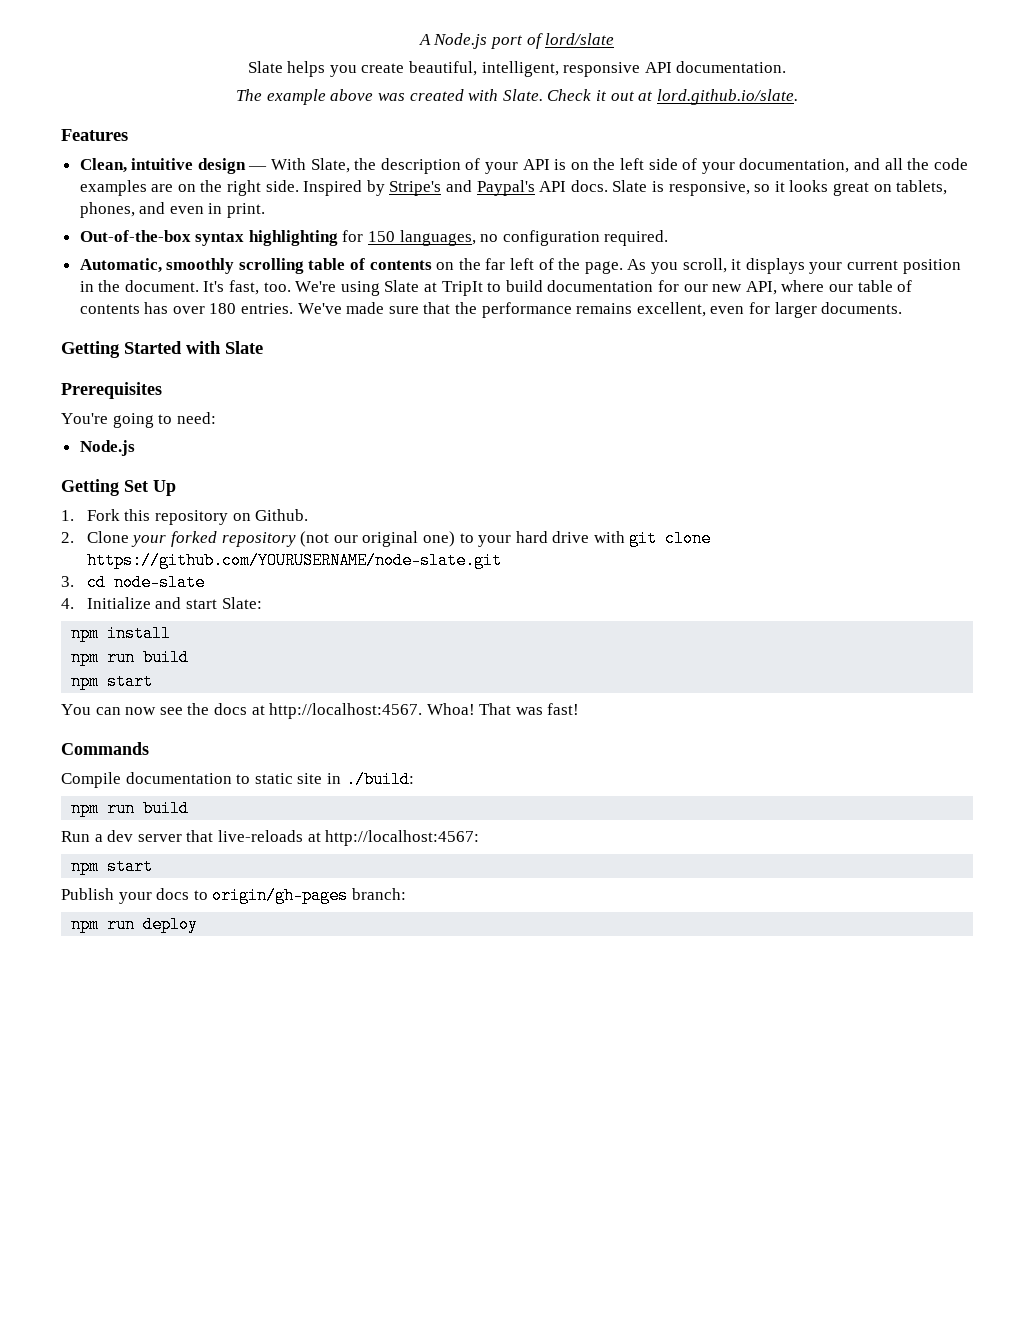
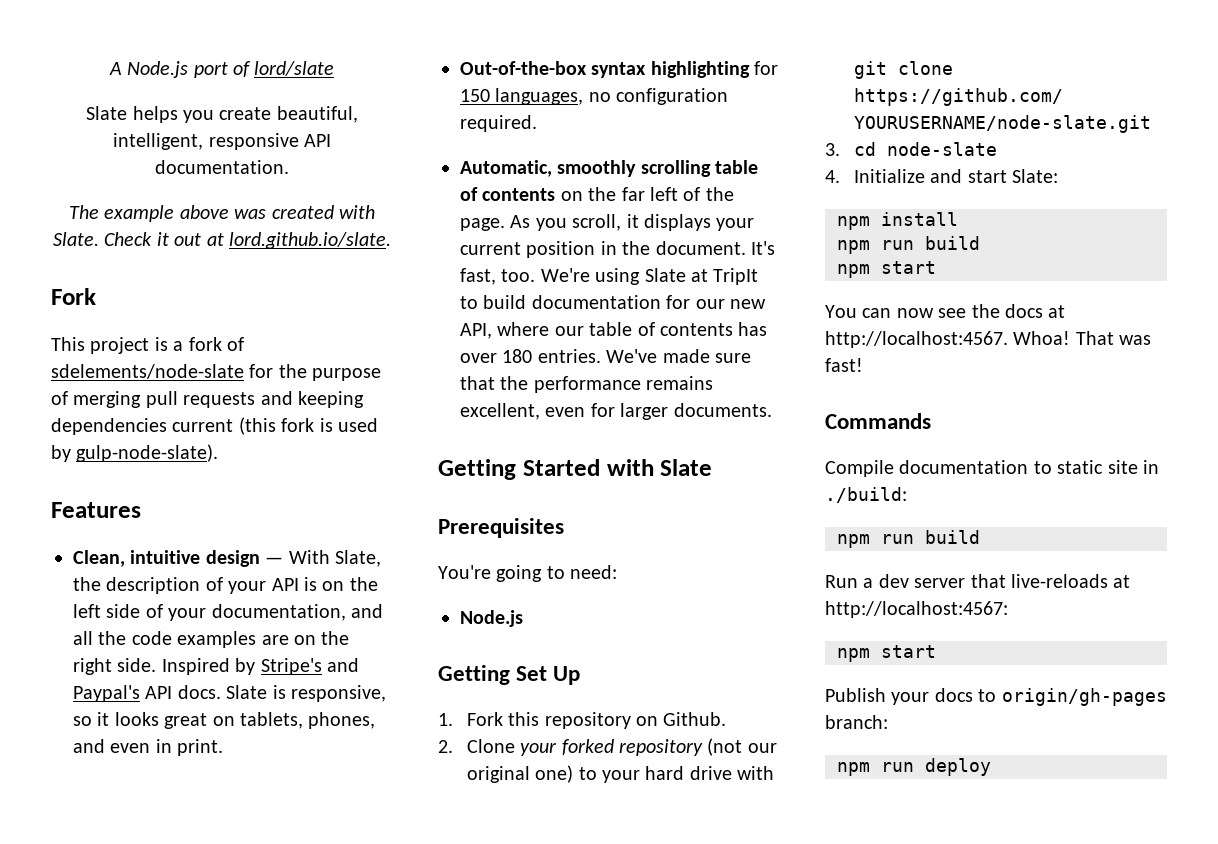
  Check it out at lord.github.io/slate.
+ Fork
+ This project is a fork of sdelements/node-slate for the purpose of merging pull requests and keeping dependencies current (this fork is used by gulp-node-slate).

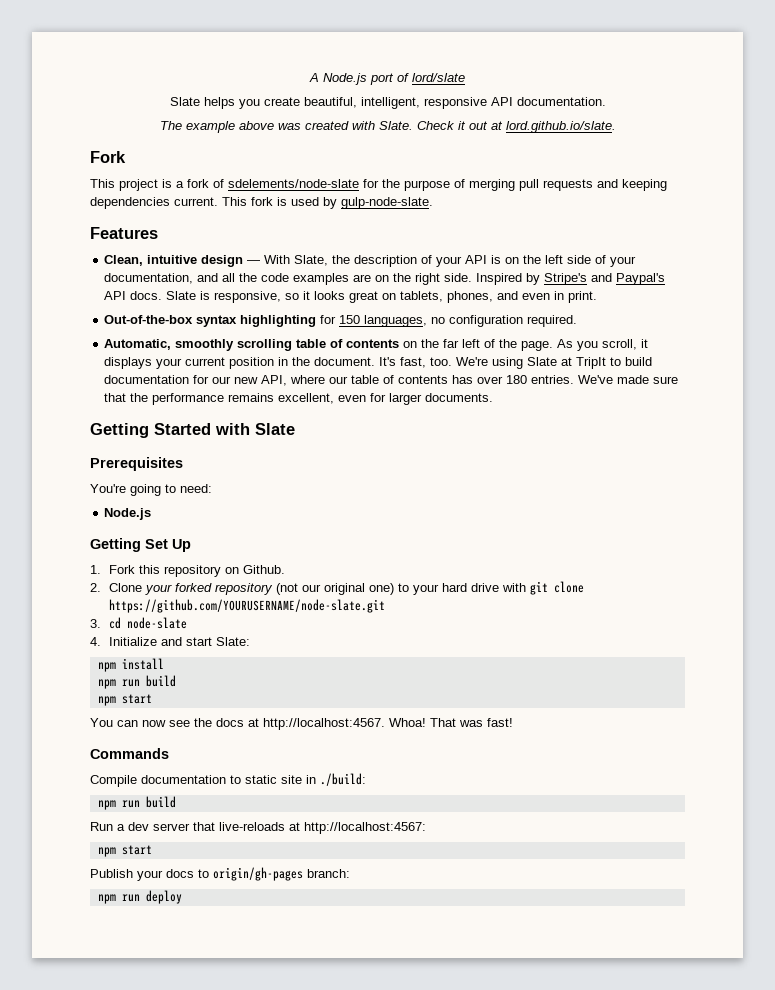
- This project is a fork of sdelements/node-slate for the purpose of merging pull requests and keeping dependencies current (this fork is used by gulp-node-slate).
+ This project is a fork of sdelements/node-slate for the purpose of merging pull requests and keeping dependencies current. This fork is used by gulp-node-slate.

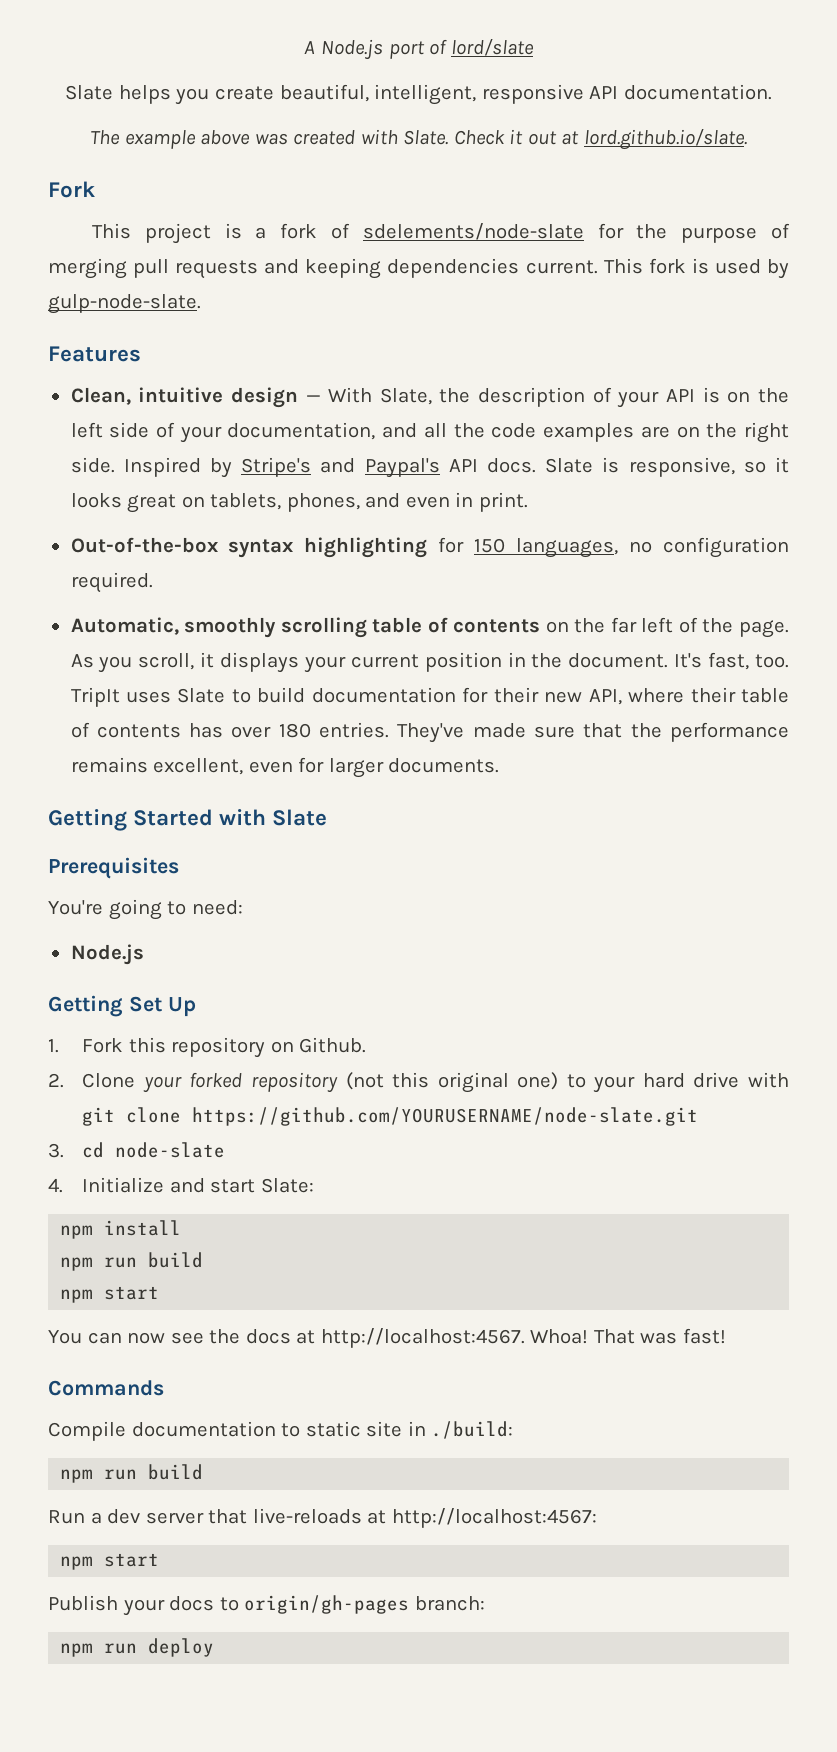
- We're using Slate at TripIt to build documentation for our new API, where our table of contents has over 180 entries.
+ TripIt uses Slate to build documentation for their new API, where their table of contents has over 180 entries.
- We've made sure that the performance remains excellent, even for larger documents.
+ They've made sure that the performance remains excellent, even for larger documents.
- 2. Clone your forked repository (not our original one) to your hard drive with git clone https://github.com/YOURUSERNAME/node-slate.git
+ 2. Clone your forked repository (not this original one) to your hard drive with git clone https://github.com/YOURUSERNAME/node-slate.git

